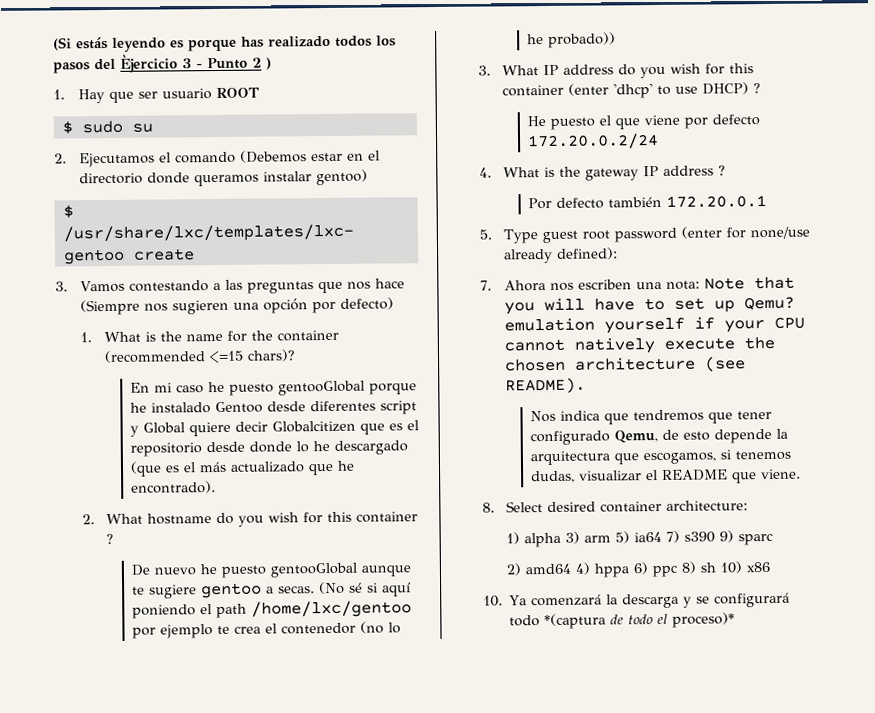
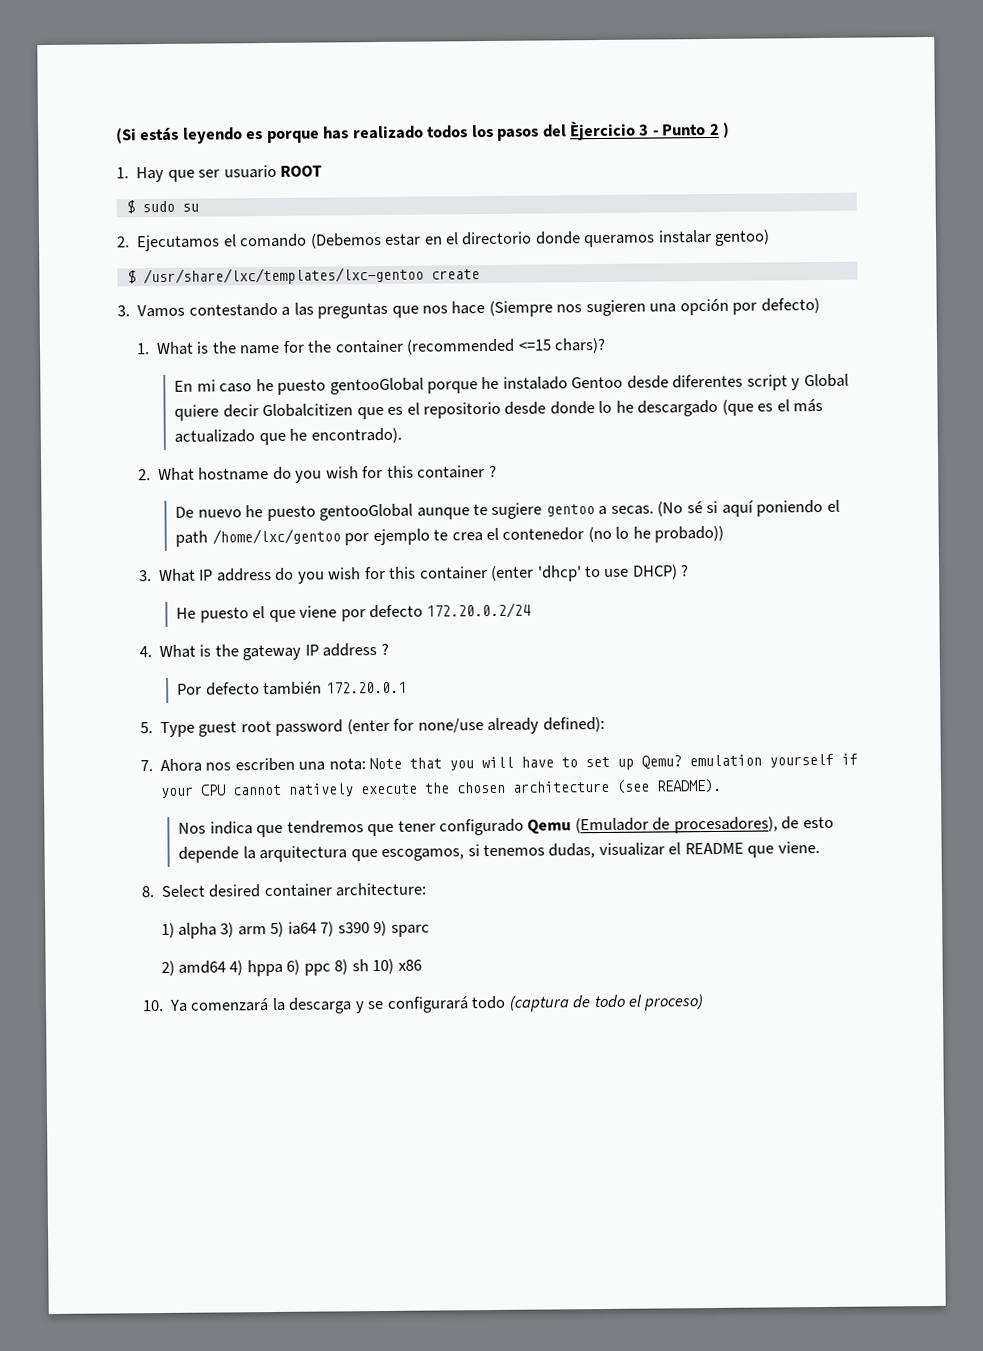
- Nos indica que tendremos que tener configurado Qemu, de esto depende la arquitectura que escogamos, si tenemos dudas, visualizar el README que viene.
+ Nos indica que tendremos que tener configurado Qemu (Emulador de procesadores), de esto depende la arquitectura que escogamos, si tenemos dudas, visualizar el README que viene.
- 10. Ya comenzará la descarga y se configurará todo *(captura de todo el proceso)*
+ 10. Ya comenzará la descarga y se configurará todo (captura de todo el proceso)

